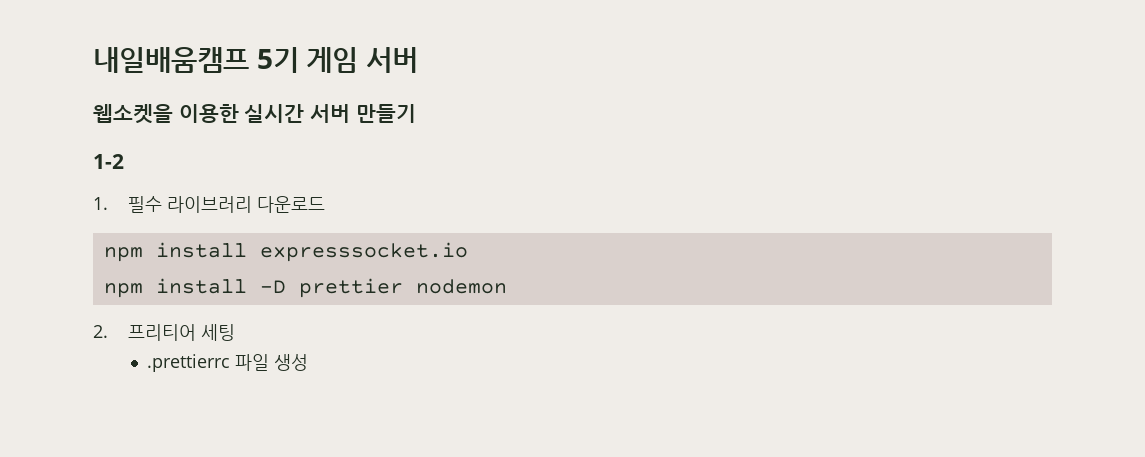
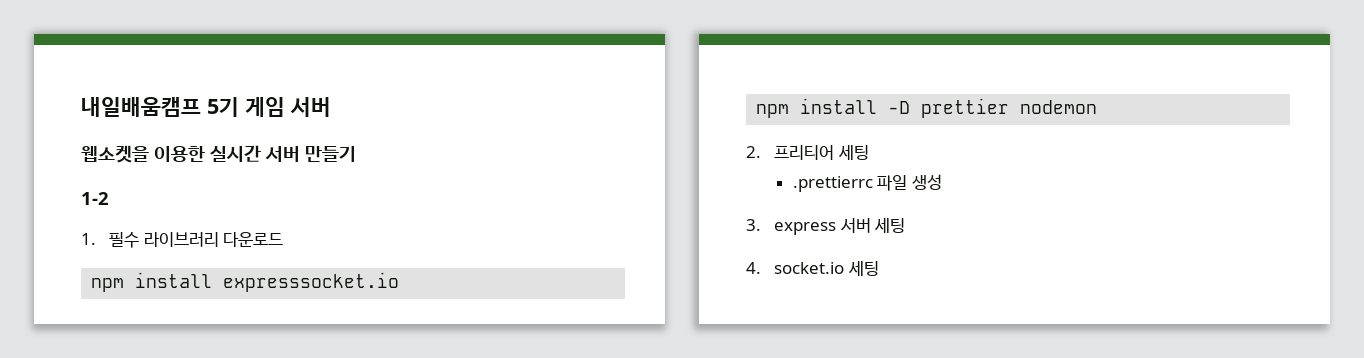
+ 3. express 서버 세팅
+ 4. socket.io 세팅

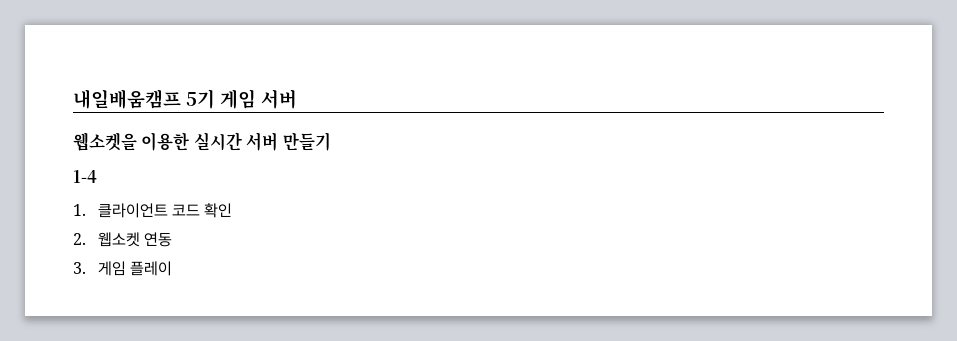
- 1-2
+ 1-4
- 1. 필수 라이브러리 다운로드
- npm install expresssocket.io
- npm install -D prettier nodemon
- 2. 프리티어 세팅
- .prettierrc 파일 생성
- 3. express 서버 세팅
- 4. socket.io 세팅
+ 1. 클라이언트 코드 확인
+ 2. 웹소켓 연동
+ 3. 게임 플레이

